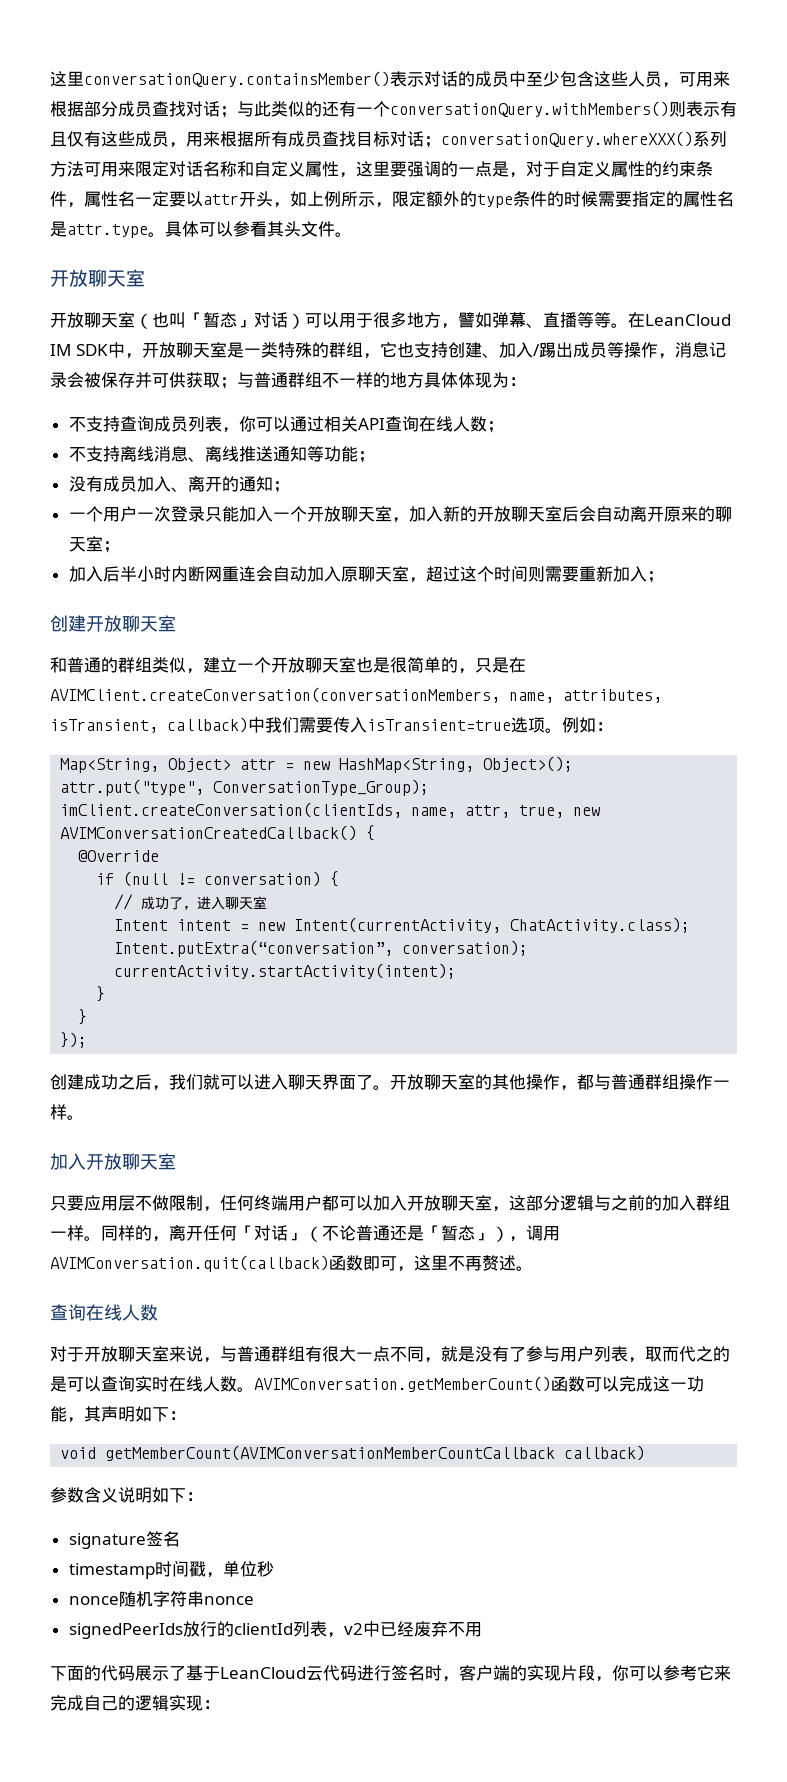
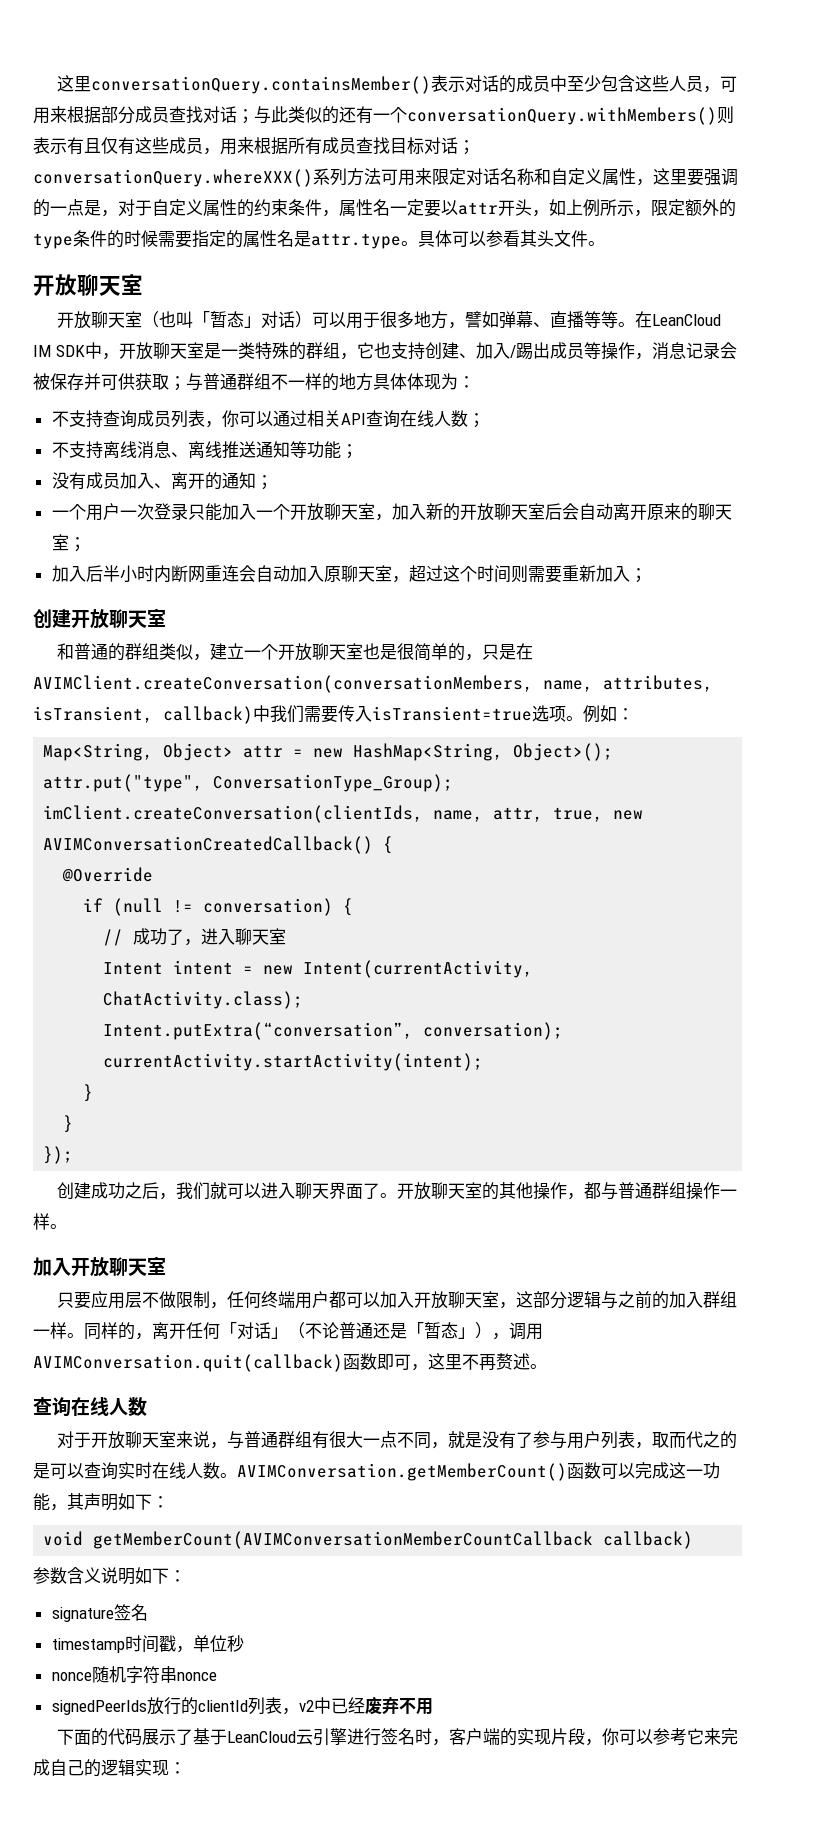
- 下面的代码展示了基于LeanCloud云代码进行签名时，客户端的实现片段，你可以参考它来完成自己的逻辑实现：
+ 下面的代码展示了基于LeanCloud云引擎进行签名时，客户端的实现片段，你可以参考它来完成自己的逻辑实现：

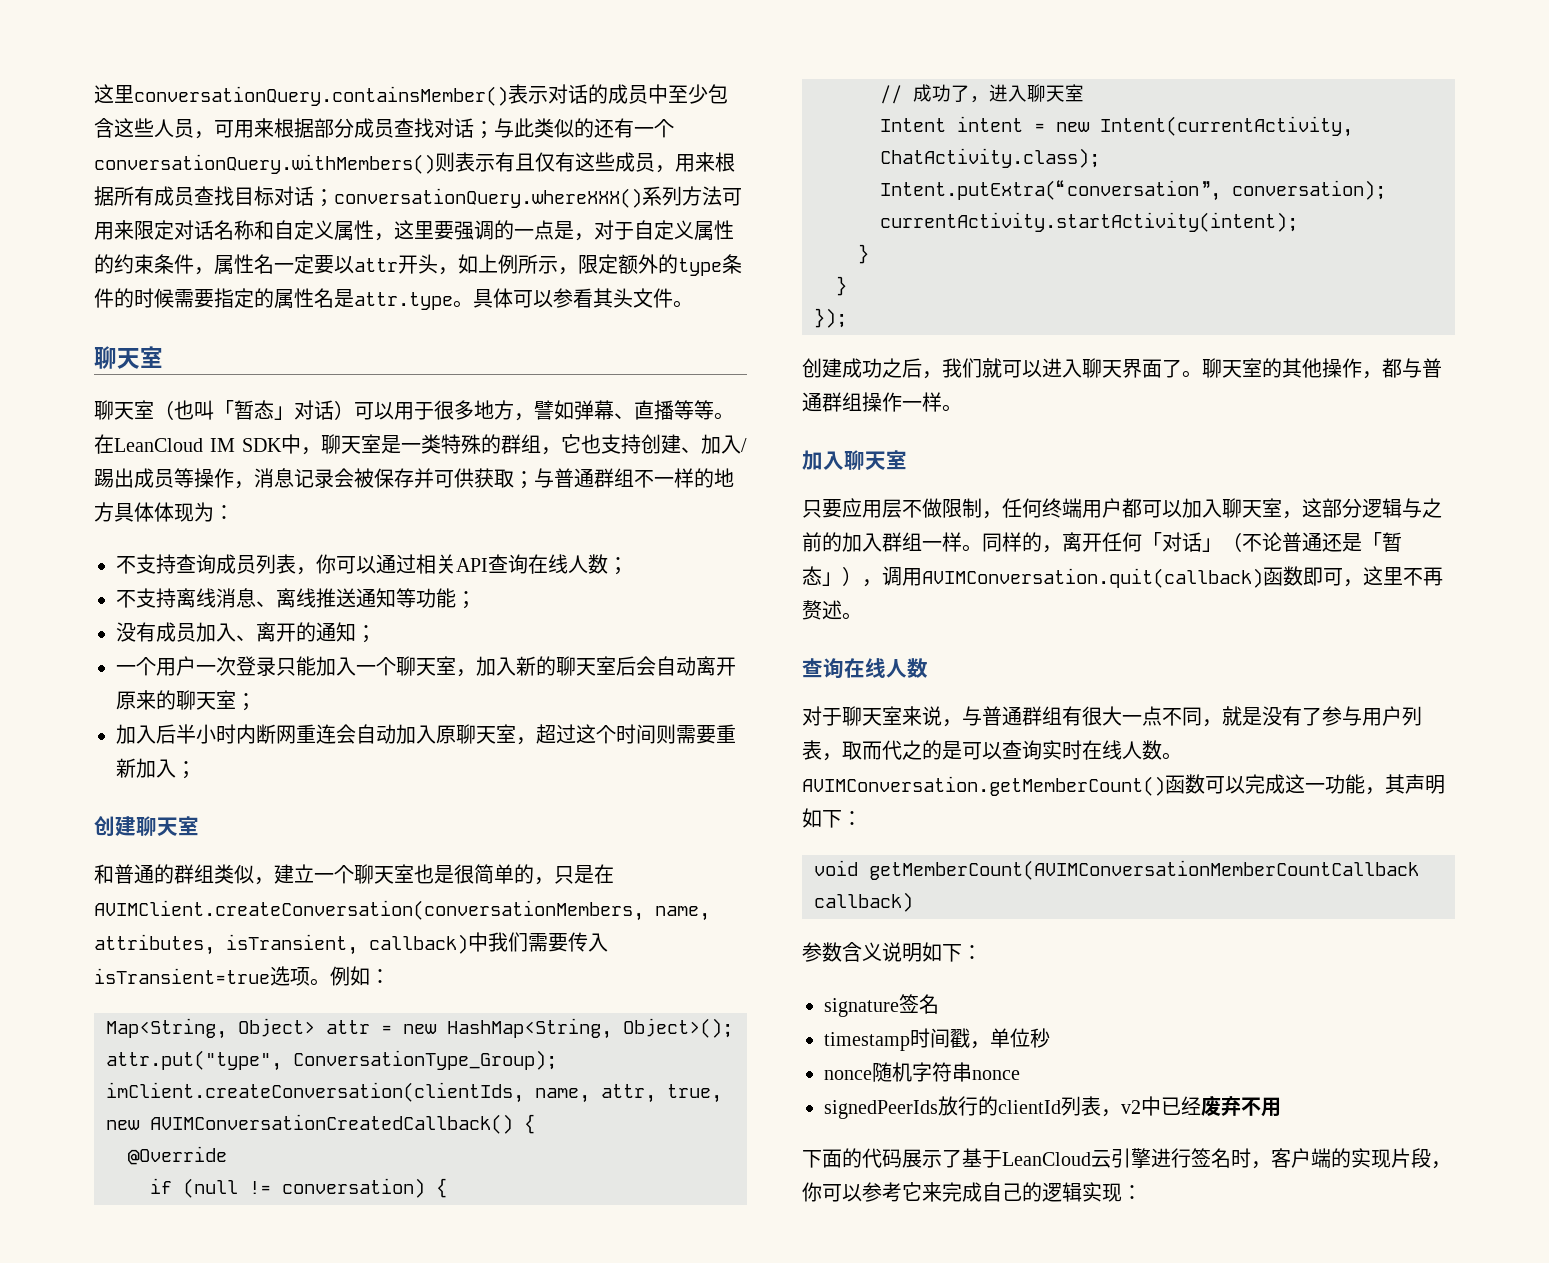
  具体可以参看其头文件。
- 开放聊天室
- 开放聊天室（也叫「暂态」对话）可以用于很多地方，譬如弹幕、直播等等。
+ 聊天室
+ 聊天室（也叫「暂态」对话）可以用于很多地方，譬如弹幕、直播等等。
- 在LeanCloud IM SDK中，开放聊天室是一类特殊的群组，它也支持创建、加入/踢出成员等操作，消息记录会被保存并可供获取；与普通群组不一样的地方具体体现为：
+ 在LeanCloud IM SDK中，聊天室是一类特殊的群组，它也支持创建、加入/踢出成员等操作，消息记录会被保存并可供获取；与普通群组不一样的地方具体体现为：
- 一个用户一次登录只能加入一个开放聊天室，加入新的开放聊天室后会自动离开原来的聊天室；
+ 一个用户一次登录只能加入一个聊天室，加入新的聊天室后会自动离开原来的聊天室；
- 创建开放聊天室
+ 创建聊天室
- 和普通的群组类似，建立一个开放聊天室也是很简单的，只是在AVIMClient.createConversation(conversationMembers, name, attributes, isTransient, callback)中我们需要传入isTransient=true选项。
+ 和普通的群组类似，建立一个聊天室也是很简单的，只是在AVIMClient.createConversation(conversationMembers, name, attributes, isTransient, callback)中我们需要传入isTransient=true选项。
- 开放聊天室的其他操作，都与普通群组操作一样。
- 加入开放聊天室
+ 聊天室的其他操作，都与普通群组操作一样。
+ 加入聊天室
- 只要应用层不做限制，任何终端用户都可以加入开放聊天室，这部分逻辑与之前的加入群组一样。
+ 只要应用层不做限制，任何终端用户都可以加入聊天室，这部分逻辑与之前的加入群组一样。
- 对于开放聊天室来说，与普通群组有很大一点不同，就是没有了参与用户列表，取而代之的是可以查询实时在线人数。
+ 对于聊天室来说，与普通群组有很大一点不同，就是没有了参与用户列表，取而代之的是可以查询实时在线人数。

